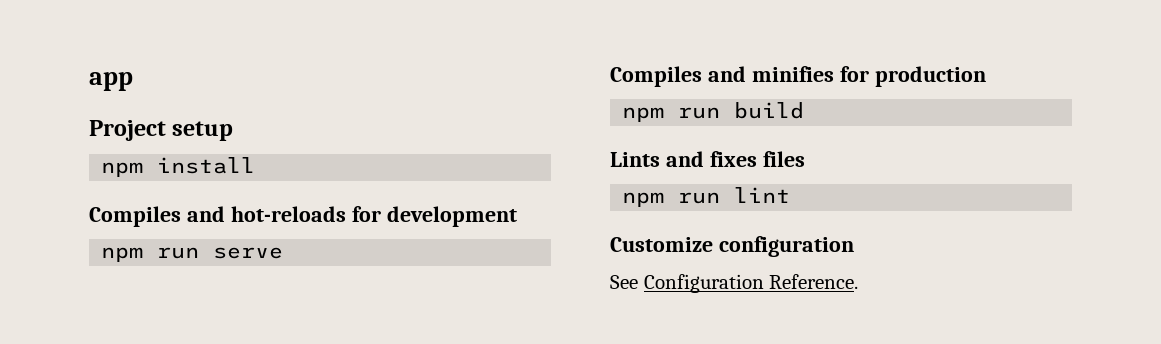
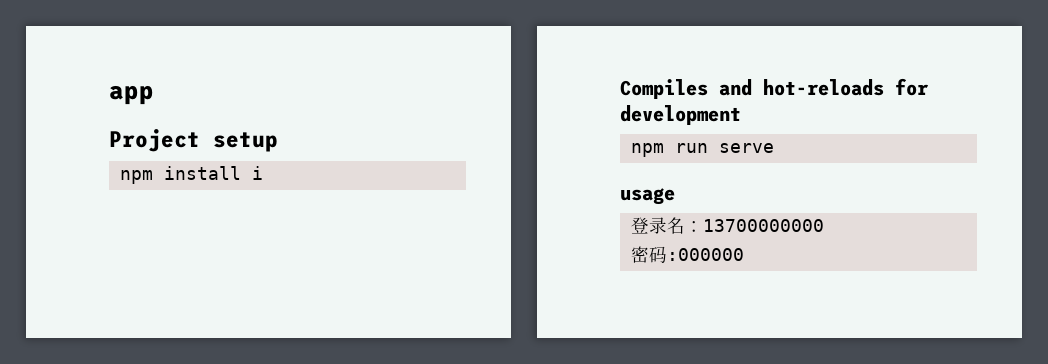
- npm install
+ npm install i
- Compiles and minifies for production
- npm run build
- Lints and fixes files
- npm run lint
- Customize configuration
- See Configuration Reference.
+ usage
+ 登录名：13700000000
+ 密码:000000

